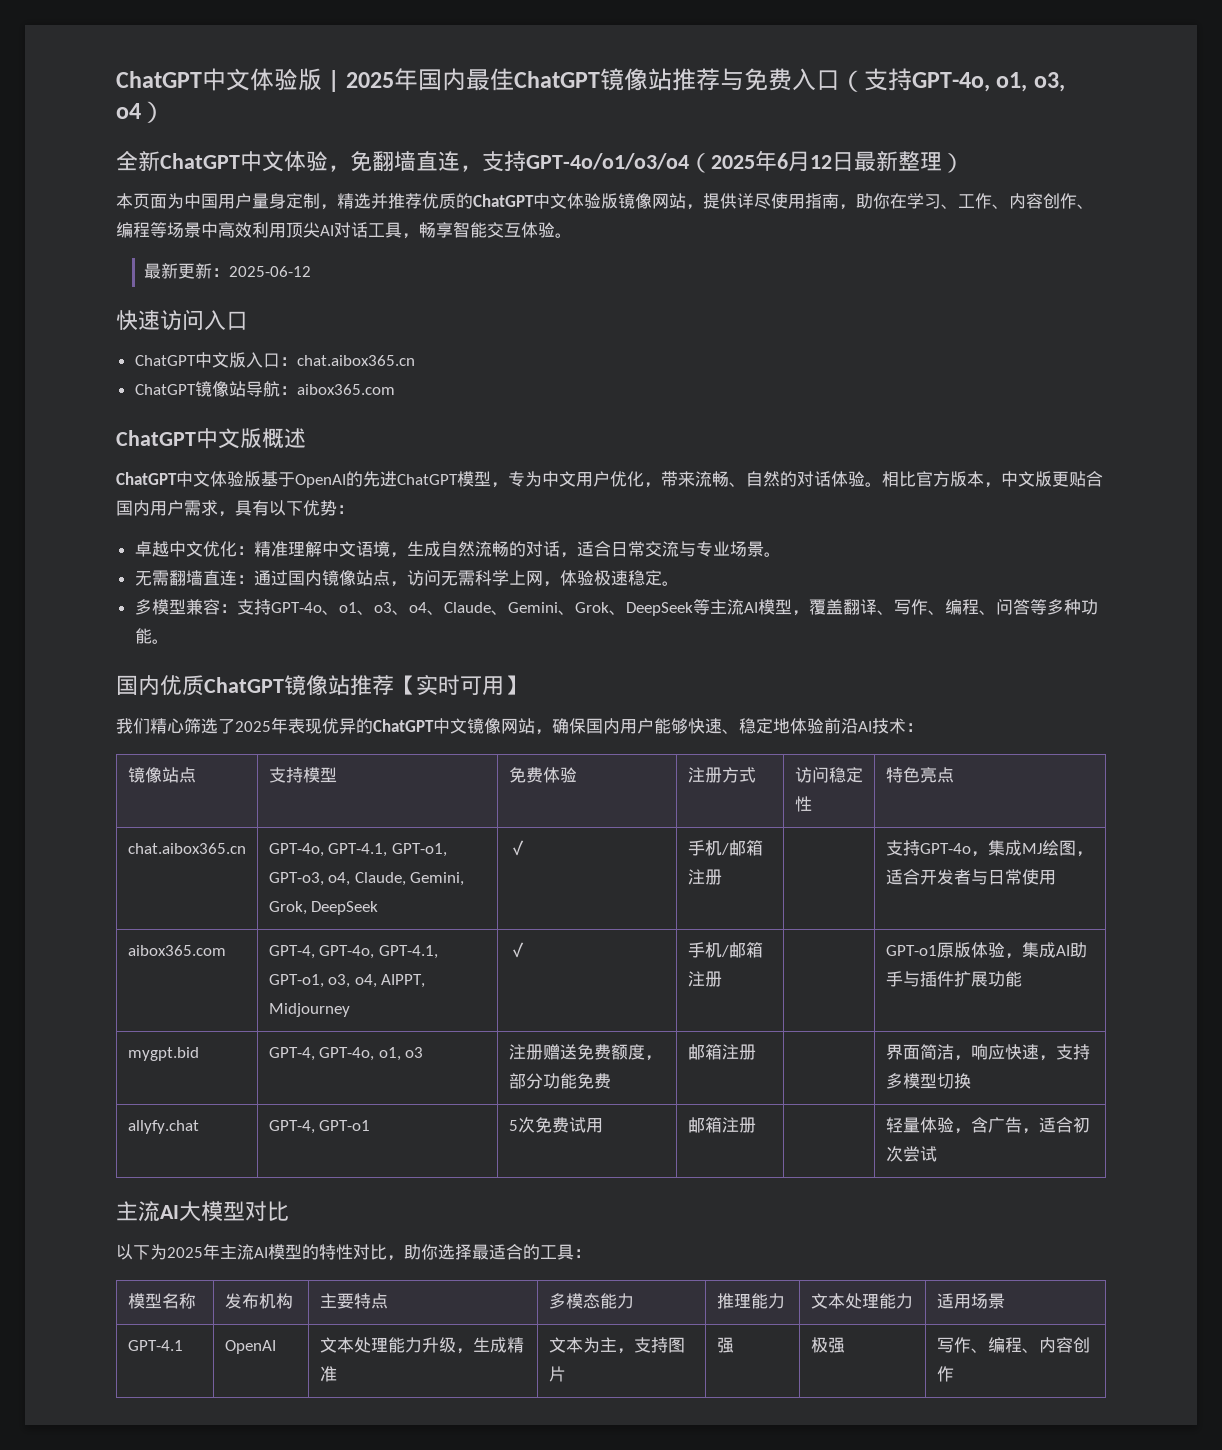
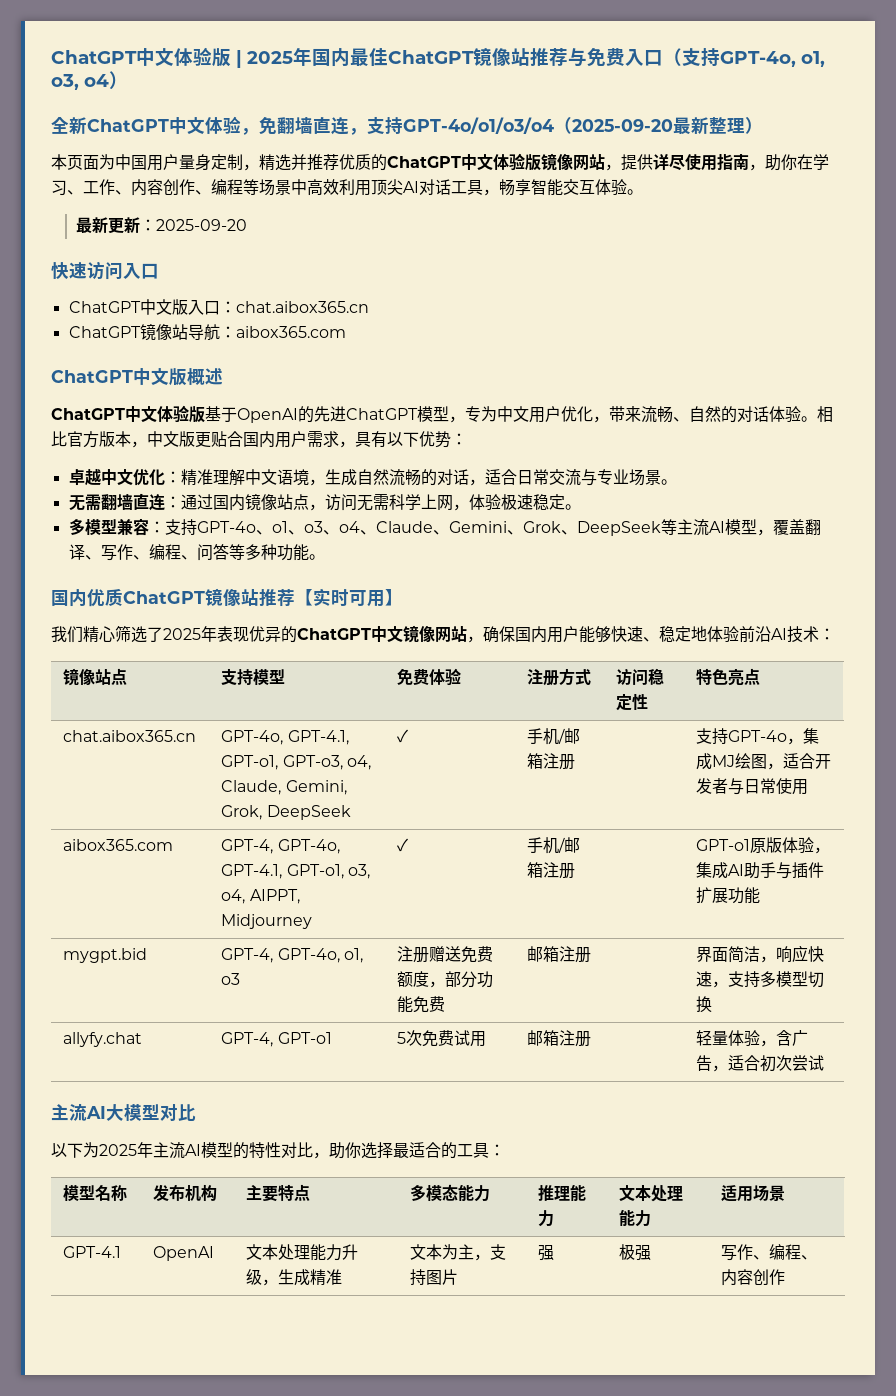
- 全新ChatGPT中文体验，免翻墙直连，支持GPT-4o/o1/o3/o4（2025年6月12日最新整理）
+ 全新ChatGPT中文体验，免翻墙直连，支持GPT-4o/o1/o3/o4（2025-09-20最新整理）
- 最新更新：2025-06-12
+ 最新更新：2025-09-20

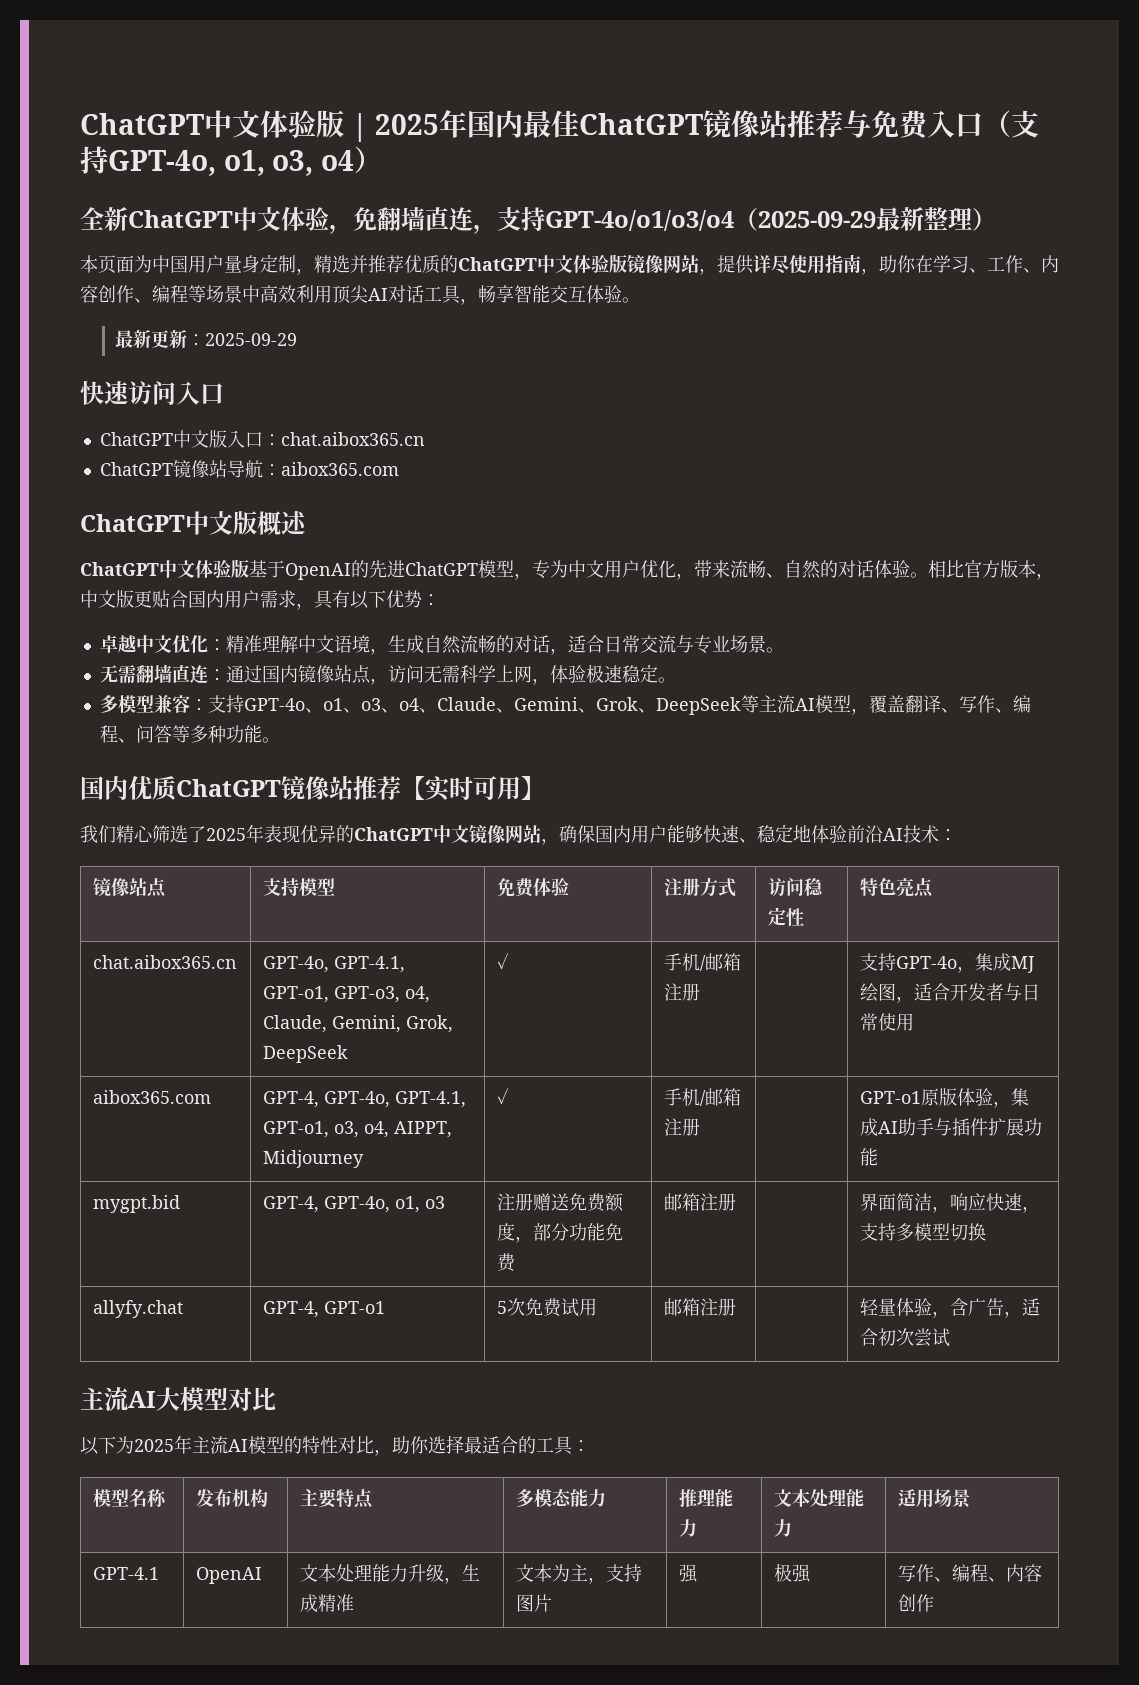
- 全新ChatGPT中文体验，免翻墙直连，支持GPT-4o/o1/o3/o4（2025-09-20最新整理）
+ 全新ChatGPT中文体验，免翻墙直连，支持GPT-4o/o1/o3/o4（2025-09-29最新整理）
- 最新更新：2025-09-20
+ 最新更新：2025-09-29

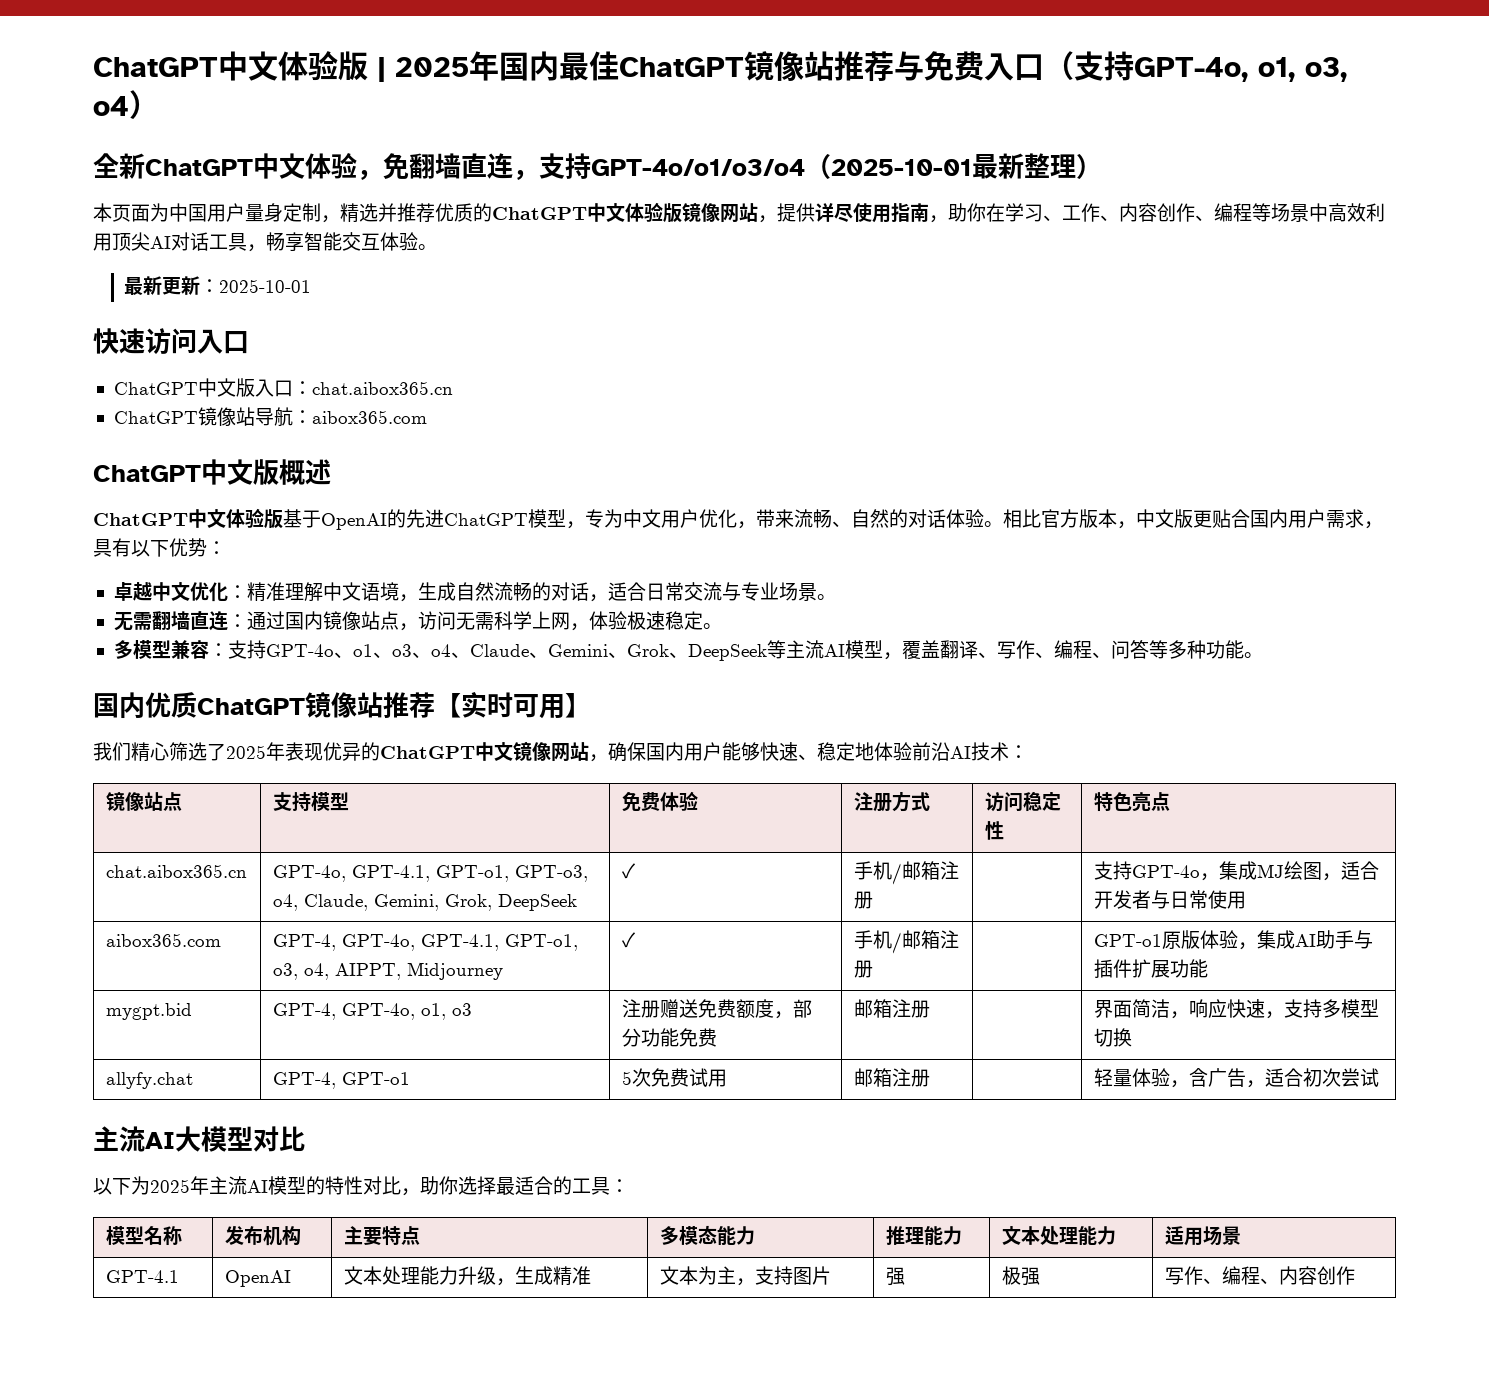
- 全新ChatGPT中文体验，免翻墙直连，支持GPT-4o/o1/o3/o4（2025-09-29最新整理）
+ 全新ChatGPT中文体验，免翻墙直连，支持GPT-4o/o1/o3/o4（2025-10-01最新整理）
- 最新更新：2025-09-29
+ 最新更新：2025-10-01

